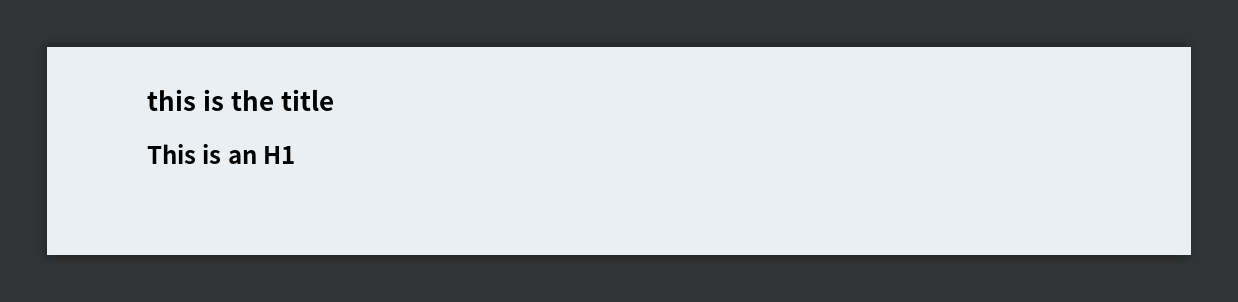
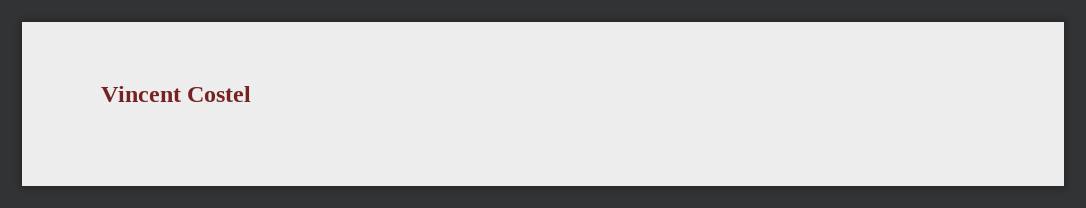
- this is the title
- This is an H1
+ Vincent Costel

